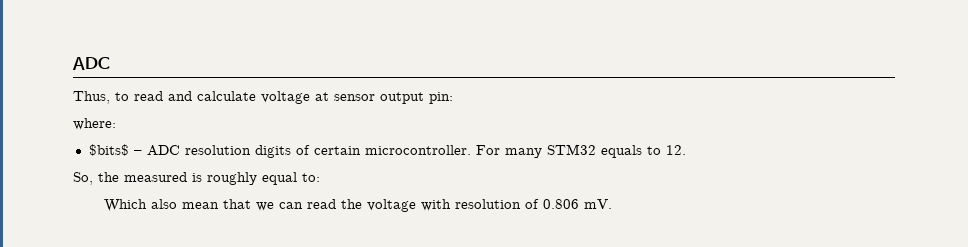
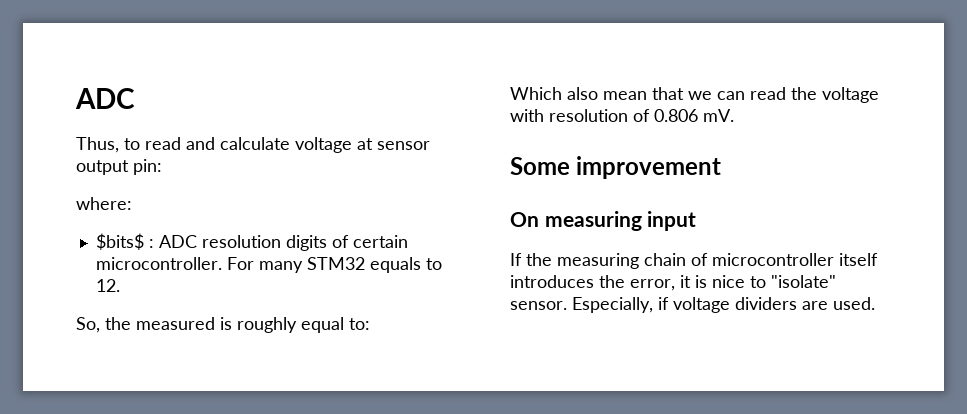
- $bits$ – ADC resolution digits of certain microcontroller.
+ $bits$ : ADC resolution digits of certain microcontroller.
+ Some improvement
+ On measuring input
+ If the measuring chain of microcontroller itself introduces the error, it is nice to "isolate" sensor. Especially, if voltage dividers are used.

